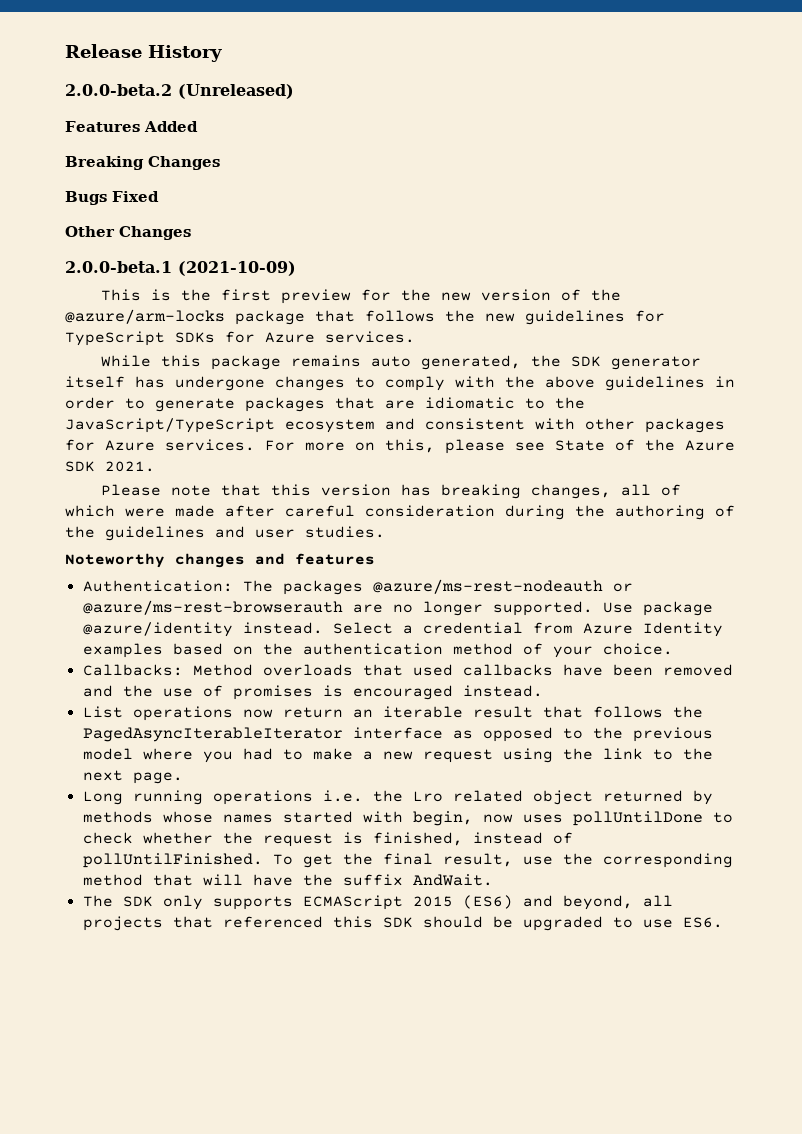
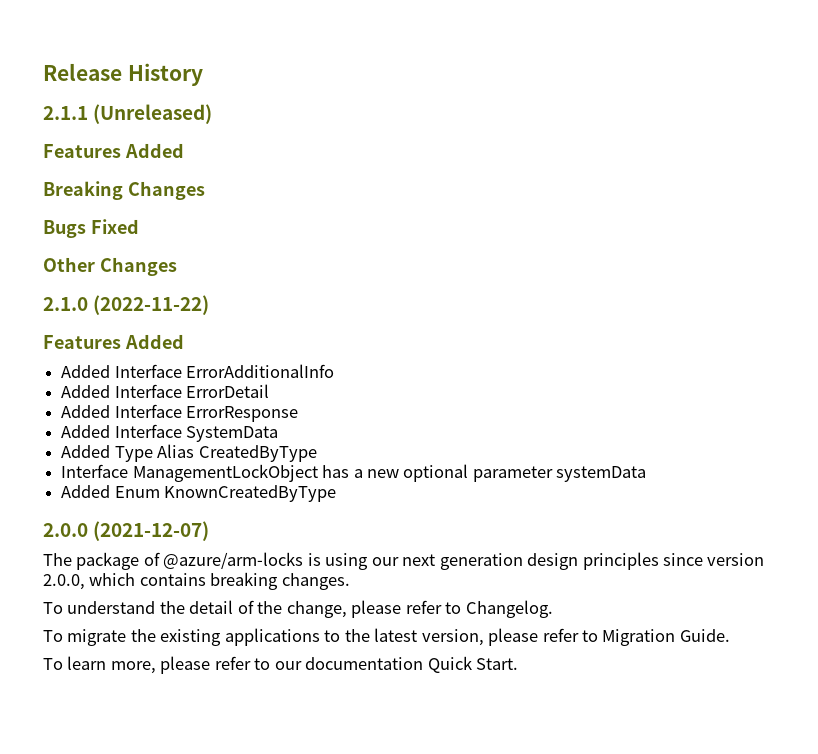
- 2.0.0-beta.2 (Unreleased)
+ 2.1.1 (Unreleased)
- 2.0.0-beta.1 (2021-10-09)
- This is the first preview for the new version of the @azure/arm-locks package that follows the new guidelines for TypeScript SDKs for Azure services.
- While this package remains auto generated, the SDK generator itself has undergone changes to comply with the above guidelines in order to generate packages that are idiomatic to the JavaScript/TypeScript ecosystem and consistent with other packages for Azure services. For more on this, please see State of the Azure SDK 2021.
- Please note that this version has breaking changes, all of which were made after careful consideration during the authoring of the guidelines and user studies.
- Noteworthy changes and features
- Authentication: The packages @azure/ms-rest-nodeauth or @azure/ms-rest-browserauth are no longer supported. Use package @azure/identity instead. Select a credential from Azure Identity examples based on the authentication method of your choice.
- Callbacks: Method overloads that used callbacks have been removed and the use of promises is encouraged instead.
- List operations now return an iterable result that follows the PagedAsyncIterableIterator interface as opposed to the previous model where you had to make a new request using the link to the next page.
- Long running operations i.e. the Lro related object returned by methods whose names started with begin, now uses pollUntilDone to check whether the request is finished, instead of pollUntilFinished. To get the final result, use the corresponding method that will have the suffix AndWait.
- The SDK only supports ECMAScript 2015 (ES6) and beyond, all projects that referenced this SDK should be upgraded to use ES6.
+ 2.1.0 (2022-11-22)
+ Features Added
+ Added Interface ErrorAdditionalInfo
+ Added Interface ErrorDetail
+ Added Interface ErrorResponse
+ Added Interface SystemData
+ Added Type Alias CreatedByType
+ Interface ManagementLockObject has a new optional parameter systemData
+ Added Enum KnownCreatedByType
+ 2.0.0 (2021-12-07)
+ The package of @azure/arm-locks is using our next generation design principles since version 2.0.0, which contains breaking changes.
+ To understand the detail of the change, please refer to Changelog.
+ To migrate the existing applications to the latest version, please refer to Migration Guide.
+ To learn more, please refer to our documentation Quick Start.

